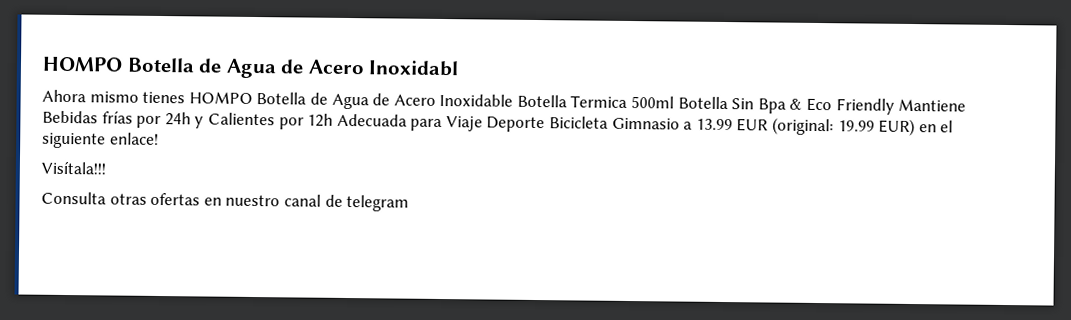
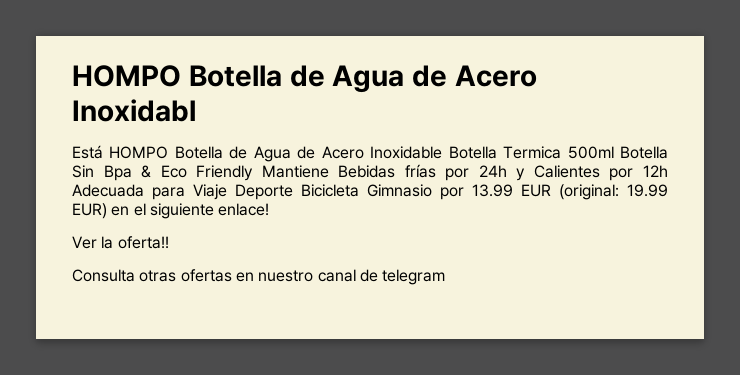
- Ahora mismo tienes HOMPO Botella de Agua de Acero Inoxidable Botella Termica 500ml Botella Sin Bpa & Eco Friendly Mantiene Bebidas frías por 24h y Calientes por 12h Adecuada para Viaje Deporte Bicicleta Gimnasio a 13.99 EUR (original: 19.99 EUR) en el siguiente enlace!
+ Está HOMPO Botella de Agua de Acero Inoxidable Botella Termica 500ml Botella Sin Bpa & Eco Friendly Mantiene Bebidas frías por 24h y Calientes por 12h Adecuada para Viaje Deporte Bicicleta Gimnasio por 13.99 EUR (original: 19.99 EUR) en el siguiente enlace!
- Visítala!!!
+ Ver la oferta!!

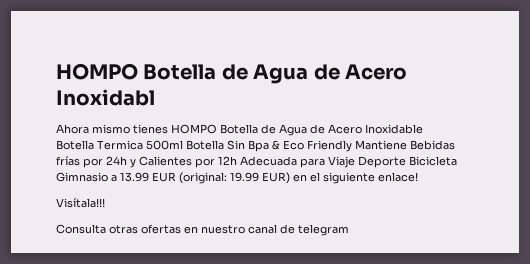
- Está HOMPO Botella de Agua de Acero Inoxidable Botella Termica 500ml Botella Sin Bpa & Eco Friendly Mantiene Bebidas frías por 24h y Calientes por 12h Adecuada para Viaje Deporte Bicicleta Gimnasio por 13.99 EUR (original: 19.99 EUR) en el siguiente enlace!
+ Ahora mismo tienes HOMPO Botella de Agua de Acero Inoxidable Botella Termica 500ml Botella Sin Bpa & Eco Friendly Mantiene Bebidas frías por 24h y Calientes por 12h Adecuada para Viaje Deporte Bicicleta Gimnasio a 13.99 EUR (original: 19.99 EUR) en el siguiente enlace!
- Ver la oferta!!
+ Visítala!!!

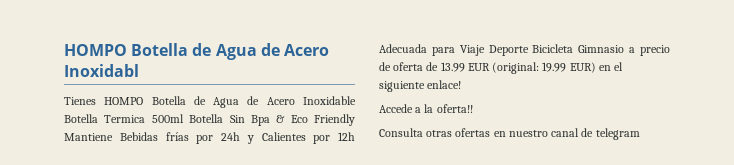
- Ahora mismo tienes HOMPO Botella de Agua de Acero Inoxidable Botella Termica 500ml Botella Sin Bpa & Eco Friendly Mantiene Bebidas frías por 24h y Calientes por 12h Adecuada para Viaje Deporte Bicicleta Gimnasio a 13.99 EUR (original: 19.99 EUR) en el siguiente enlace!
+ Tienes HOMPO Botella de Agua de Acero Inoxidable Botella Termica 500ml Botella Sin Bpa & Eco Friendly Mantiene Bebidas frías por 24h y Calientes por 12h Adecuada para Viaje Deporte Bicicleta Gimnasio a precio de oferta de 13.99 EUR (original: 19.99 EUR) en el siguiente enlace!
- Visítala!!!
+ Accede a la oferta!!

